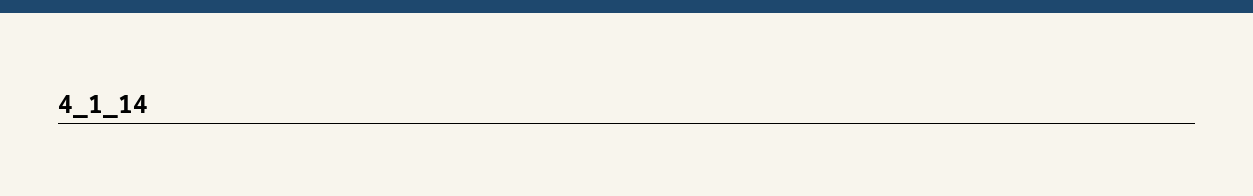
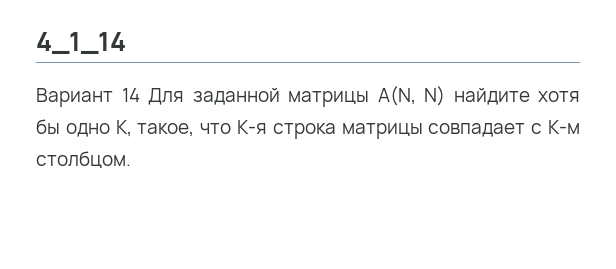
+ Вариант 14 Для заданной матрицы A(N, N) найдите хотя бы одно K, такое, что K-я строка матрицы совпадает с K-м столбцом.

